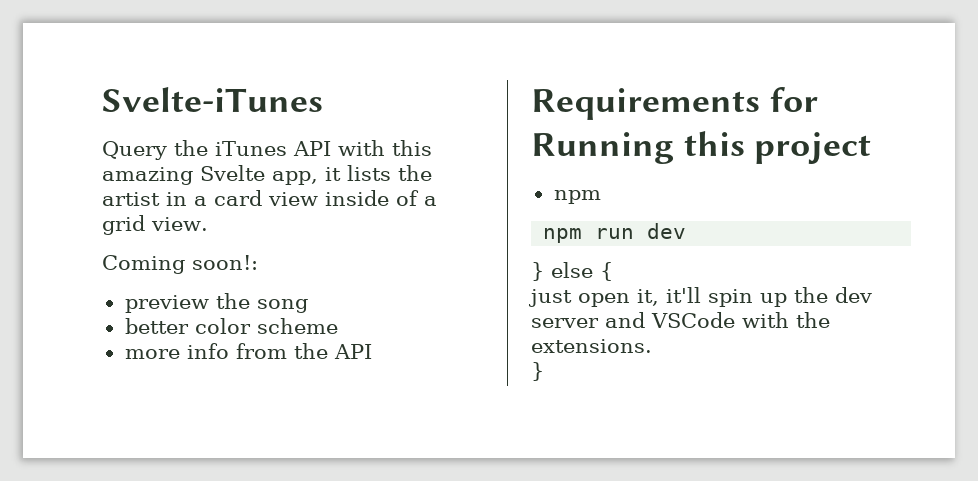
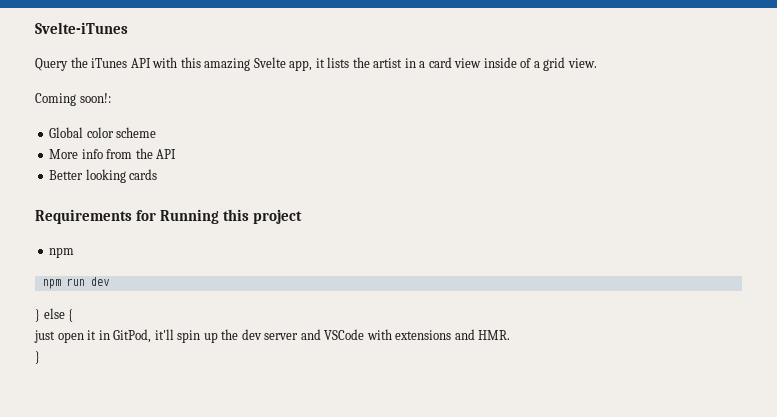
- preview the song
- better color scheme
+ Global color scheme
- more info from the API
+ More info from the API
+ Better looking cards
- just open it, it'll spin up the dev server and VSCode with the extensions.
+ just open it in GitPod, it'll spin up the dev server and VSCode with extensions and HMR.

